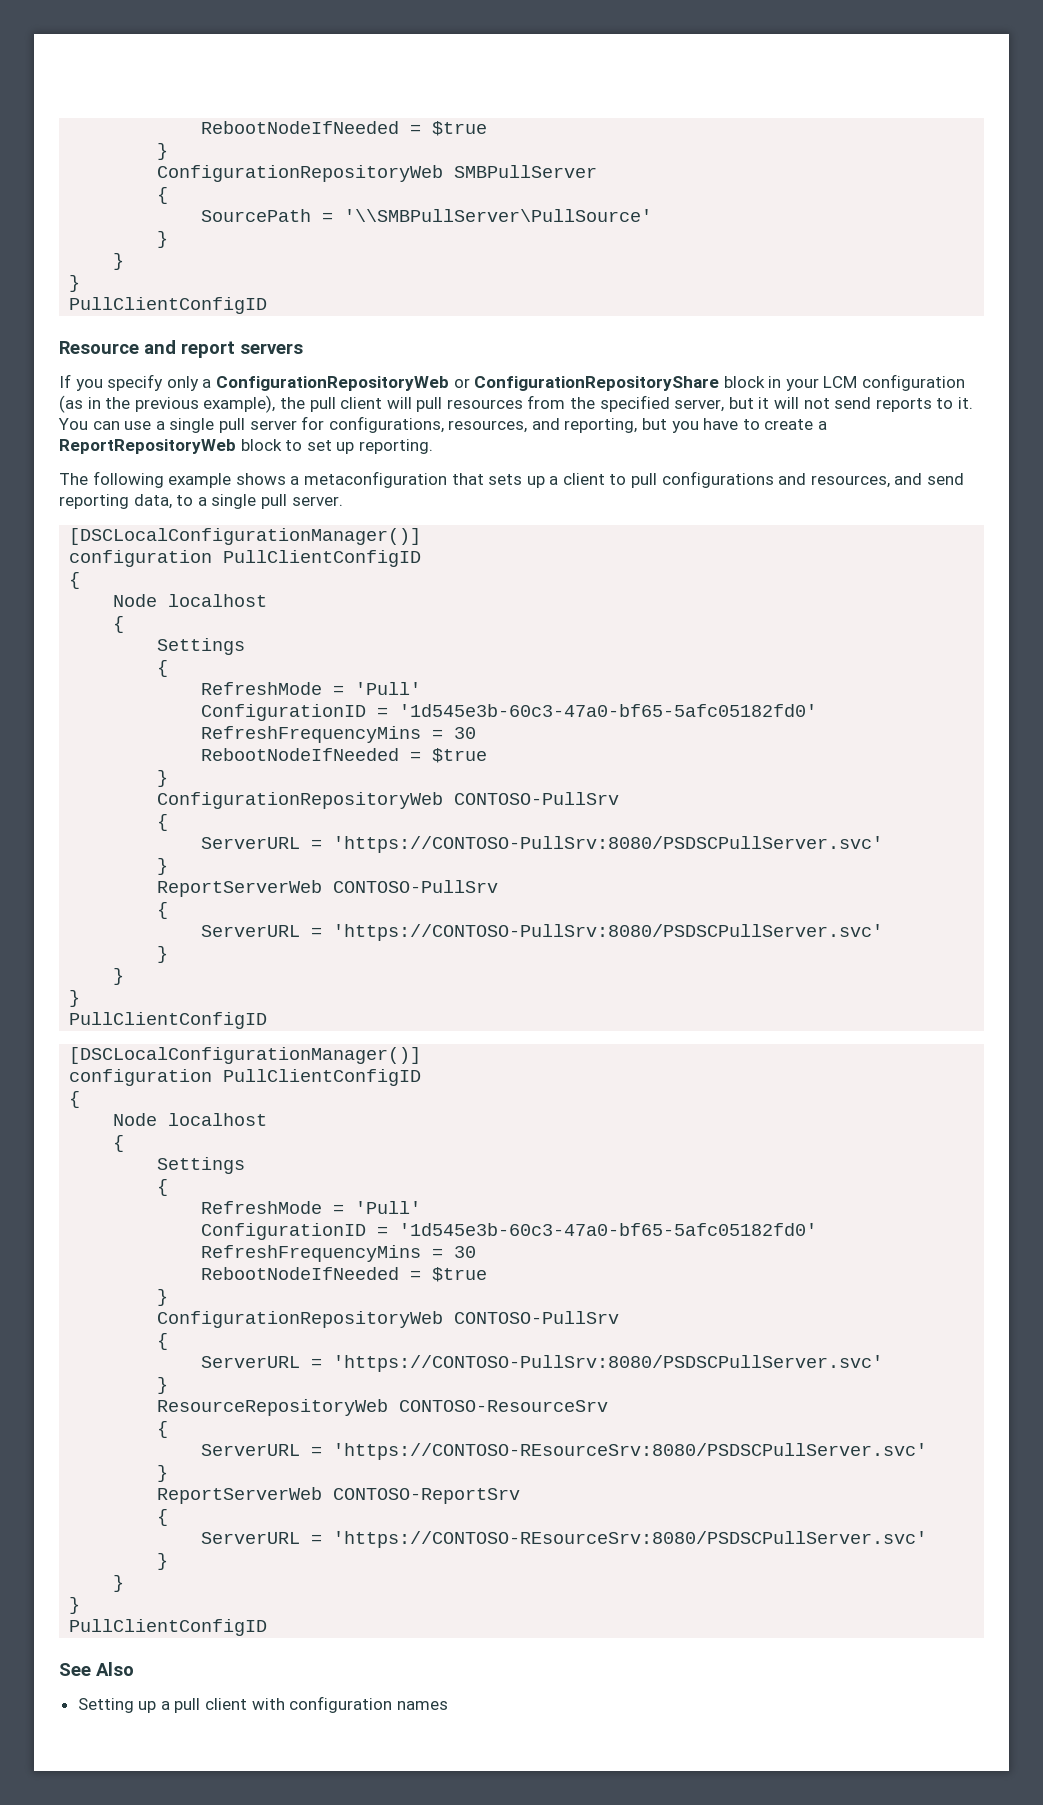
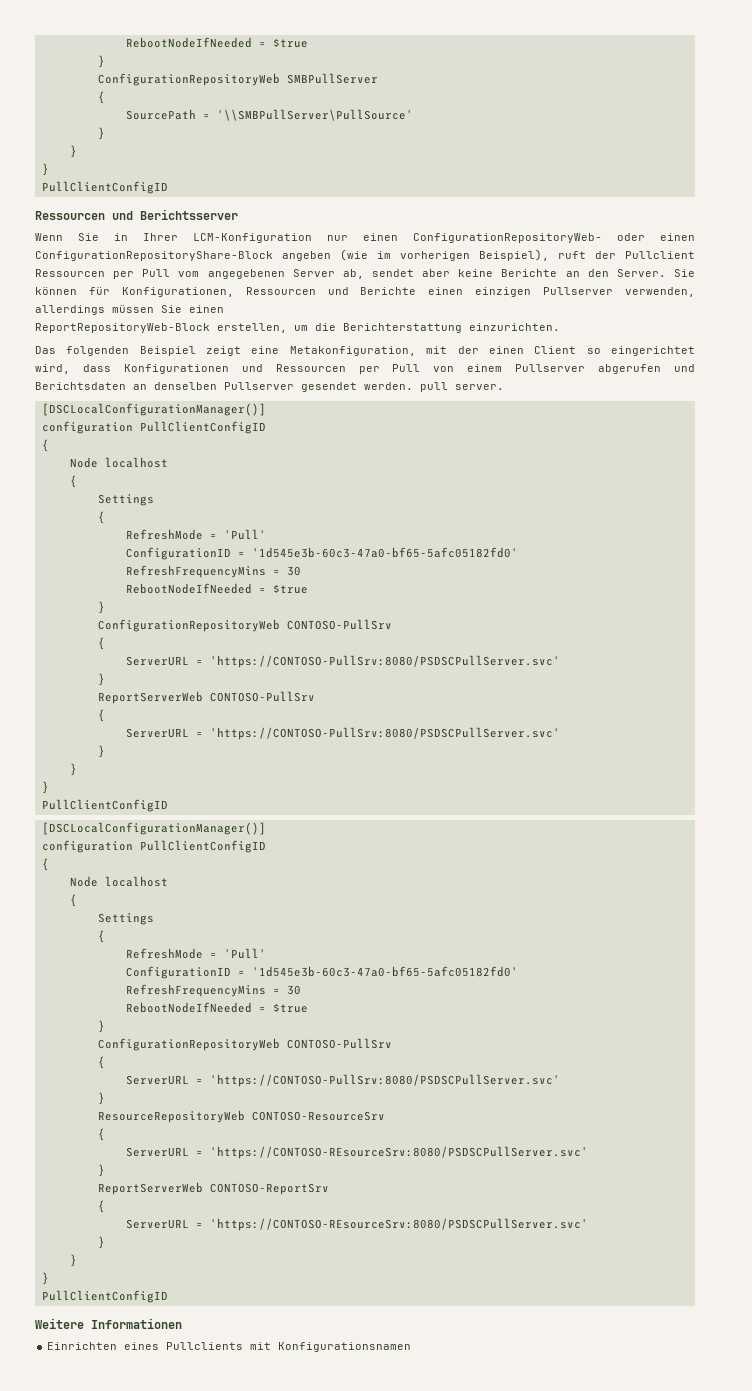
- Resource and report servers
- If you specify only a ConfigurationRepositoryWeb or ConfigurationRepositoryShare block in your LCM configuration (as in the previous example), the pull client will pull resources from the specified server, but it will not send reports to it. You can use a single pull server for configurations, resources, and reporting, but you have to create a ReportRepositoryWeb block to set up reporting.
- The following example shows a metaconfiguration that sets up a client to pull configurations and resources, and send reporting data, to a single pull server.
+ Ressourcen und Berichtsserver
+ Wenn Sie in Ihrer LCM-Konfiguration nur einen ConfigurationRepositoryWeb- oder einen ConfigurationRepositoryShare-Block angeben (wie im vorherigen Beispiel), ruft der Pullclient Ressourcen per Pull vom angegebenen Server ab, sendet aber keine Berichte an den Server. Sie können für Konfigurationen, Ressourcen und Berichte einen einzigen Pullserver verwenden, allerdings müssen Sie einen
+ ReportRepositoryWeb-Block erstellen, um die Berichterstattung einzurichten.
+ Das folgenden Beispiel zeigt eine Metakonfiguration, mit der einen Client so eingerichtet wird, dass Konfigurationen und Ressourcen per Pull von einem Pullserver abgerufen und Berichtsdaten an denselben Pullserver gesendet werden. pull server.
- See Also
- Setting up a pull client with configuration names
+ Weitere Informationen
+ Einrichten eines Pullclients mit Konfigurationsnamen

